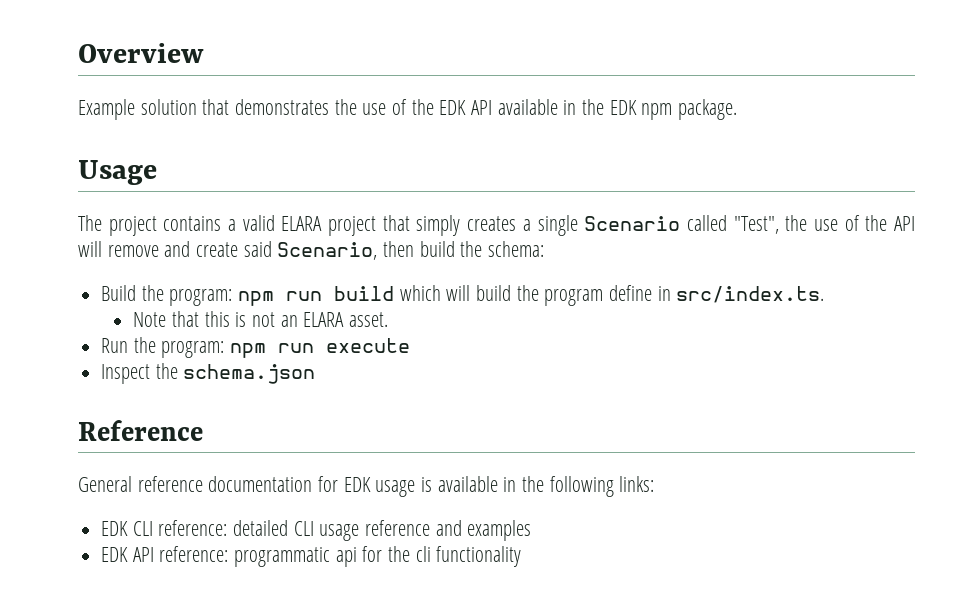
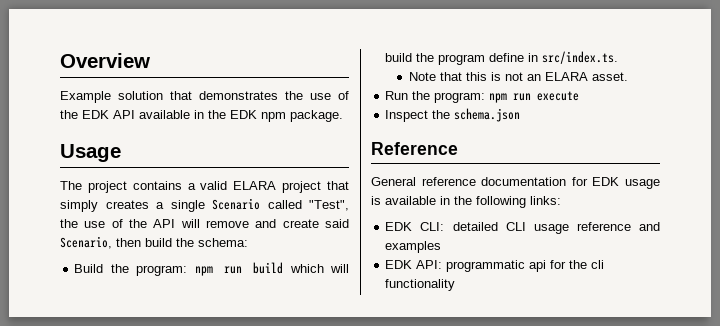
- EDK CLI reference: detailed CLI usage reference and examples
+ EDK CLI: detailed CLI usage reference and examples
- EDK API reference: programmatic api for the cli functionality
+ EDK API: programmatic api for the cli functionality

